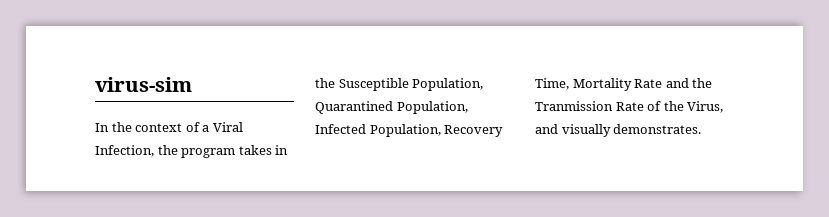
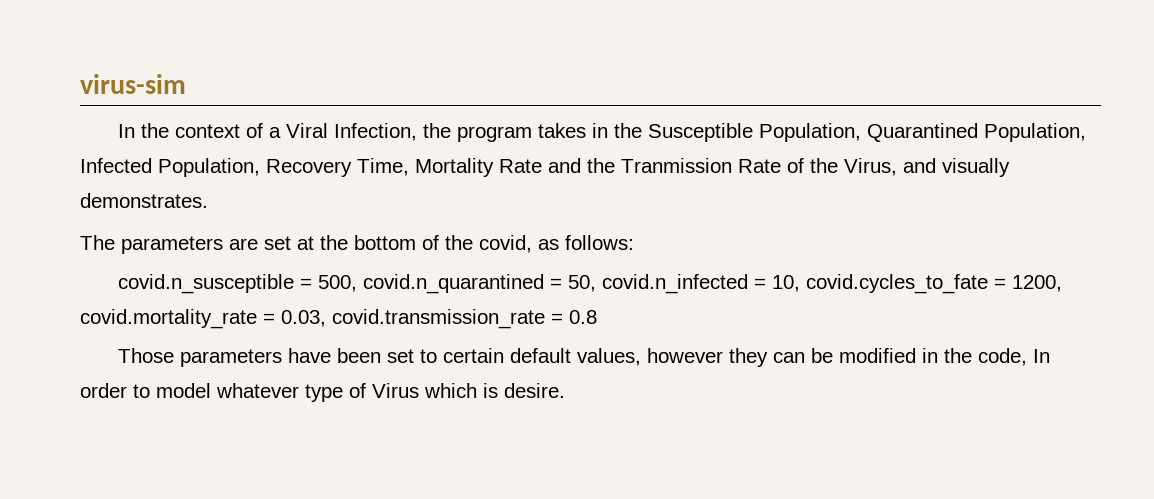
+ The parameters are set at the bottom of the covid, as follows:
+ covid.n_susceptible = 500, covid.n_quarantined = 50, covid.n_infected = 10, covid.cycles_to_fate = 1200, covid.mortality_rate = 0.03, covid.transmission_rate = 0.8
+ Those parameters have been set to certain default values, however they can be modified in the code, In order to model whatever type of Virus which is desire.

